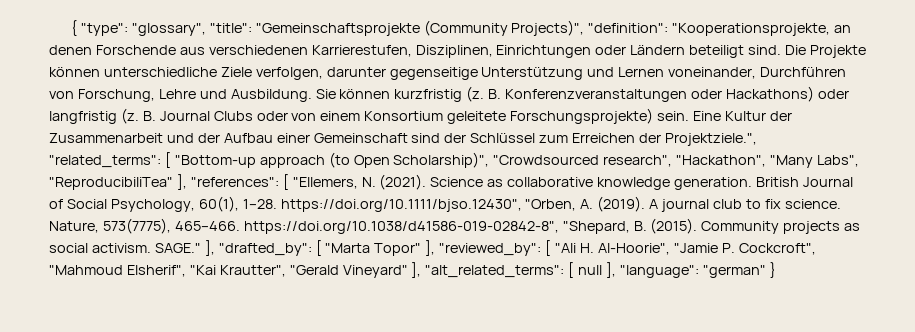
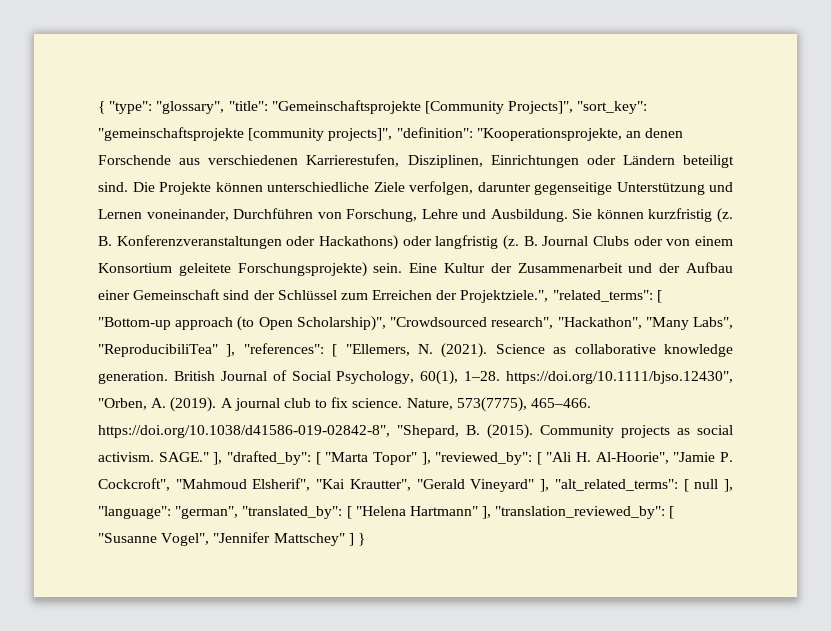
- { "type": "glossary", "title": "Gemeinschaftsprojekte (Community Projects)", "definition": "Kooperationsprojekte, an denen Forschende aus verschiedenen Karrierestufen, Disziplinen, Einrichtungen oder Ländern beteiligt sind.
+ { "type": "glossary", "title": "Gemeinschaftsprojekte [Community Projects]", "sort_key": "gemeinschaftsprojekte [community projects]", "definition": "Kooperationsprojekte, an denen Forschende aus verschiedenen Karrierestufen, Disziplinen, Einrichtungen oder Ländern beteiligt sind.
- SAGE." ], "drafted_by": [ "Marta Topor" ], "reviewed_by": [ "Ali H. Al-Hoorie", "Jamie P. Cockcroft", "Mahmoud Elsherif", "Kai Krautter", "Gerald Vineyard" ], "alt_related_terms": [ null ], "language": "german" }
+ SAGE." ], "drafted_by": [ "Marta Topor" ], "reviewed_by": [ "Ali H. Al-Hoorie", "Jamie P. Cockcroft", "Mahmoud Elsherif", "Kai Krautter", "Gerald Vineyard" ], "alt_related_terms": [ null ], "language": "german", "translated_by": [ "Helena Hartmann" ], "translation_reviewed_by": [ "Susanne Vogel", "Jennifer Mattschey" ] }

